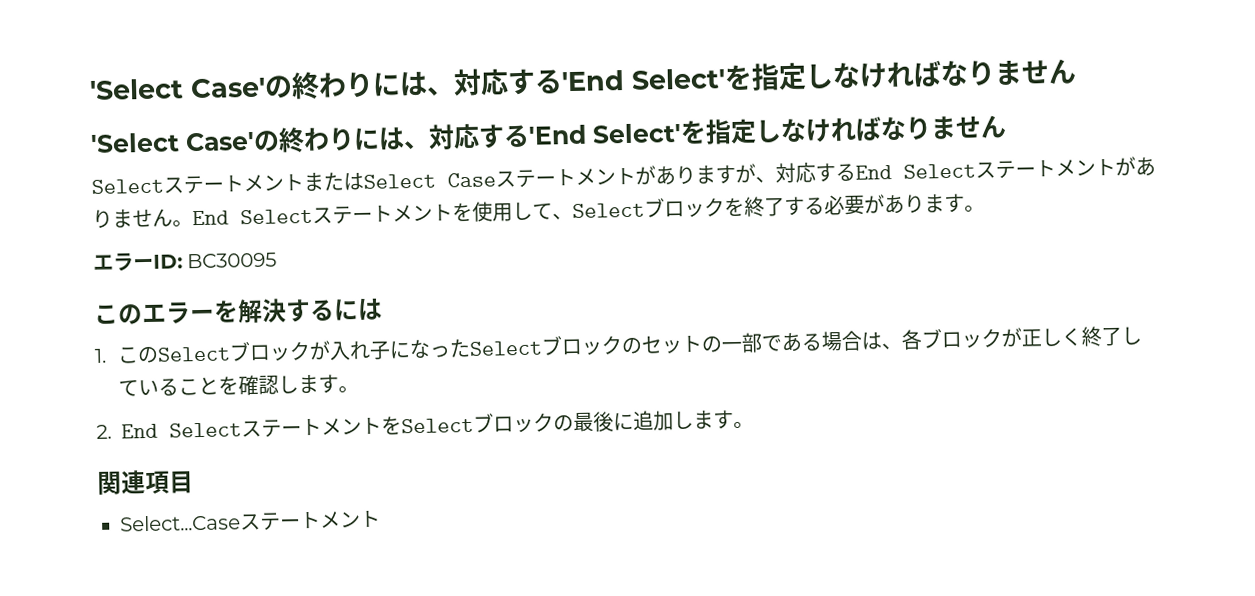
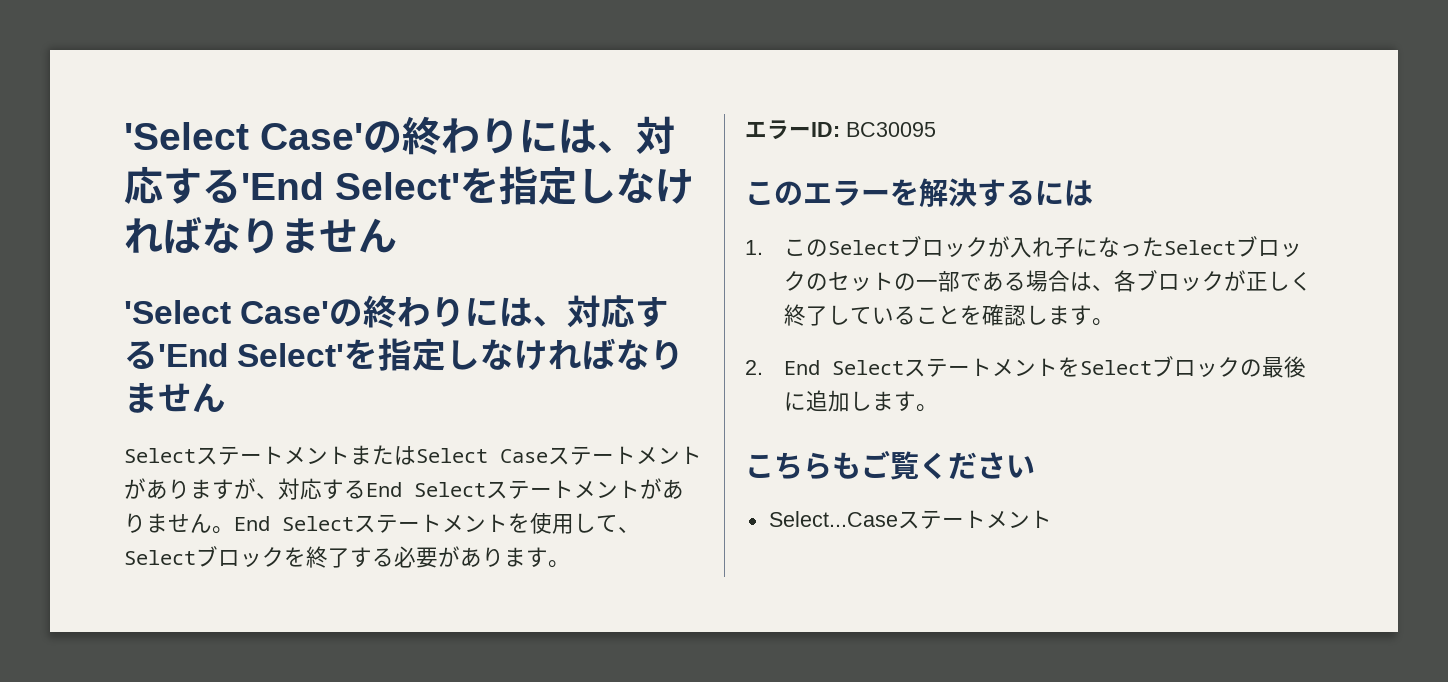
- 関連項目
+ こちらもご覧ください

